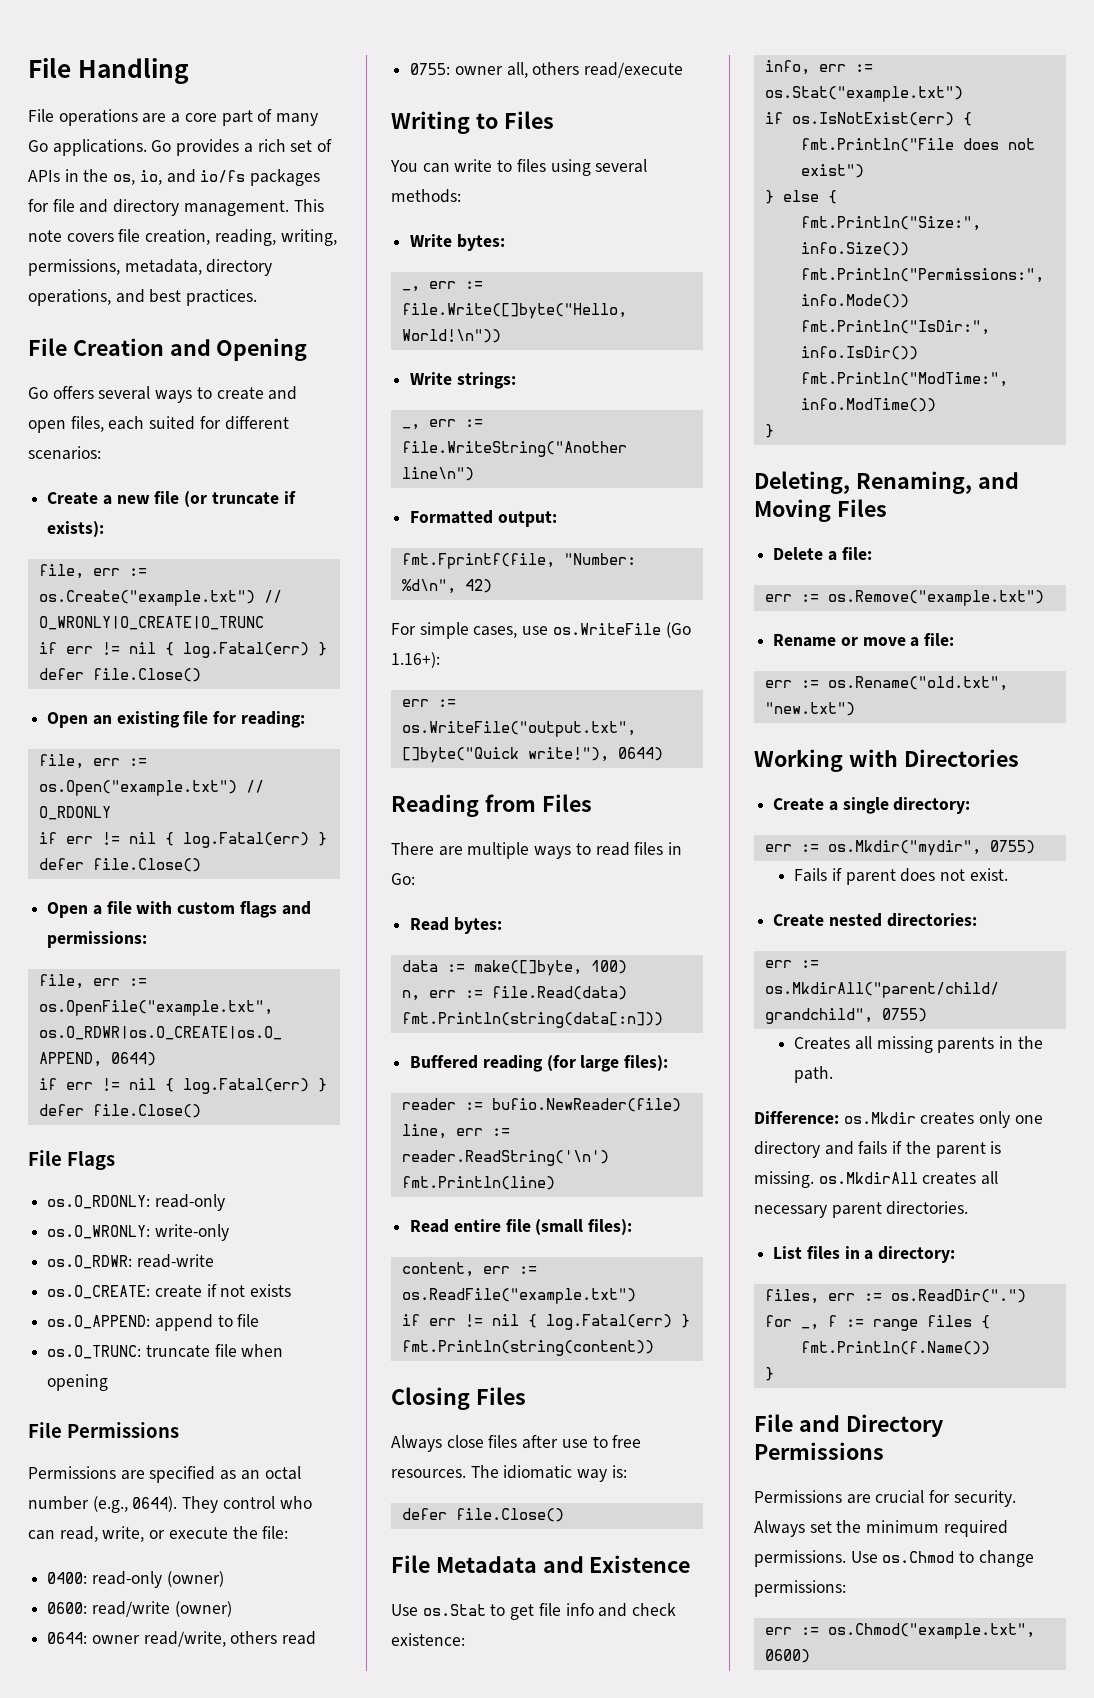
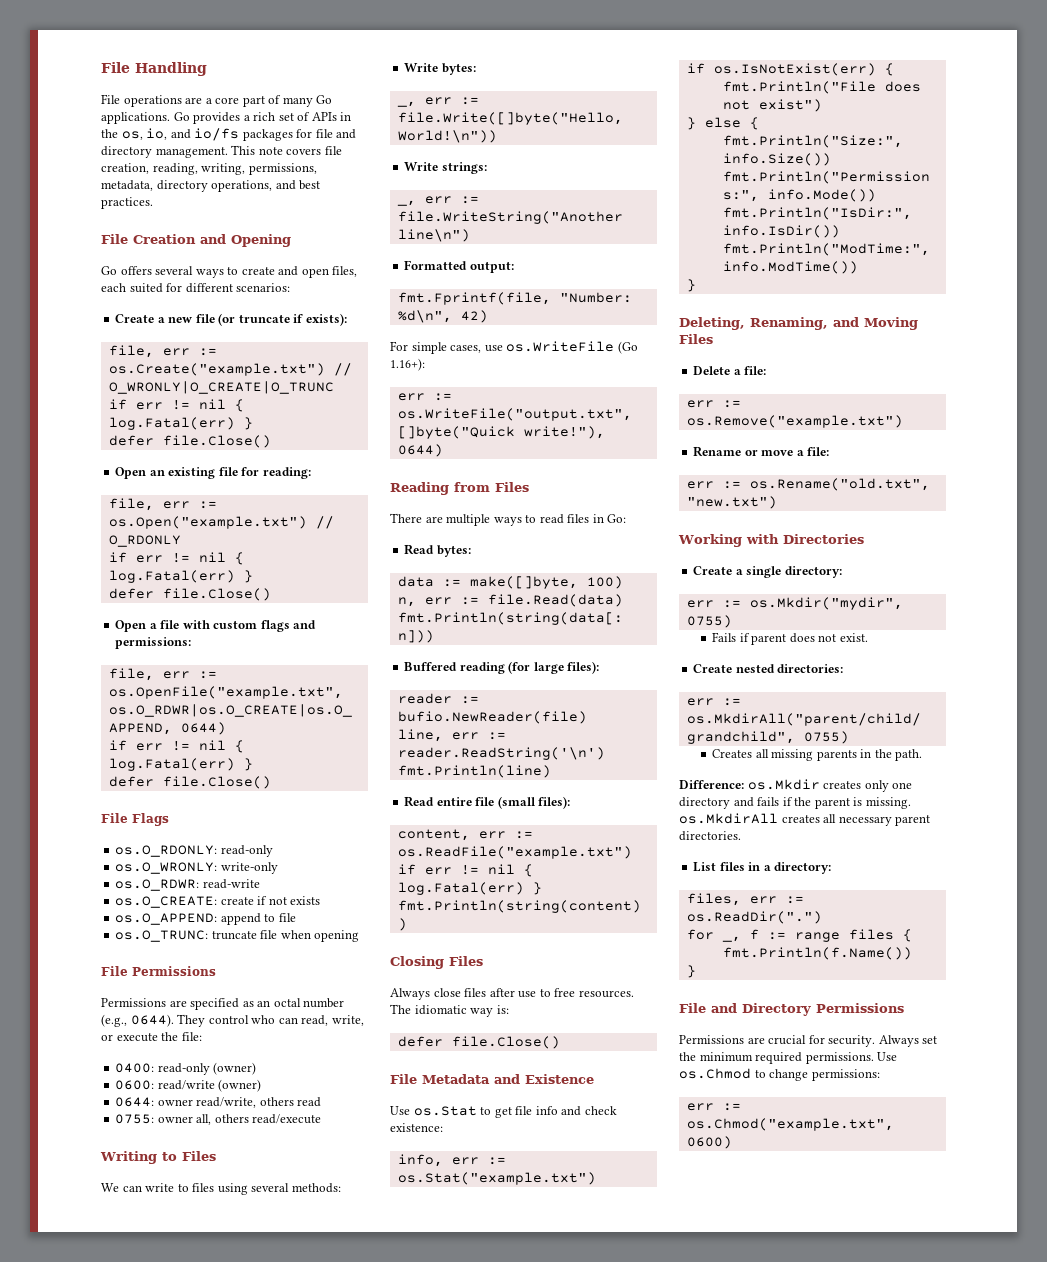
- You can write to files using several methods:
+ We can write to files using several methods:

